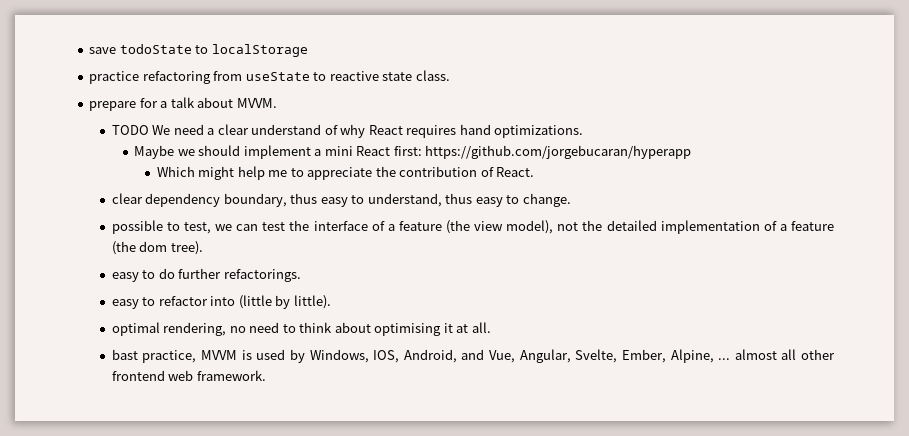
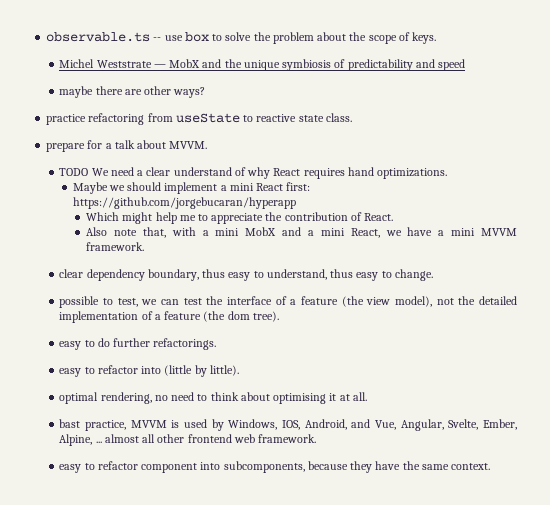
- save todoState to localStorage
+ observable.ts -- use box to solve the problem about the scope of keys.
+ Michel Weststrate — MobX and the unique symbiosis of predictability and speed
+ maybe there are other ways?
+ Also note that, with a mini MobX and a mini React, we have a mini MVVM framework.
+ easy to refactor component into subcomponents, because they have the same context.

